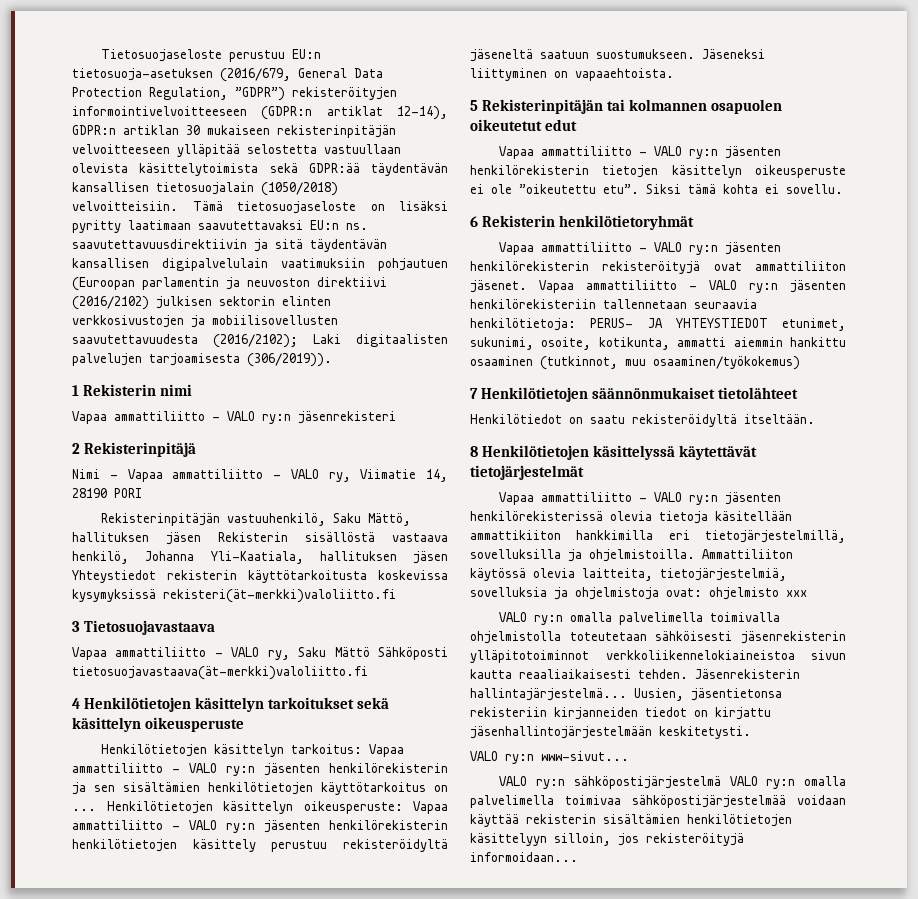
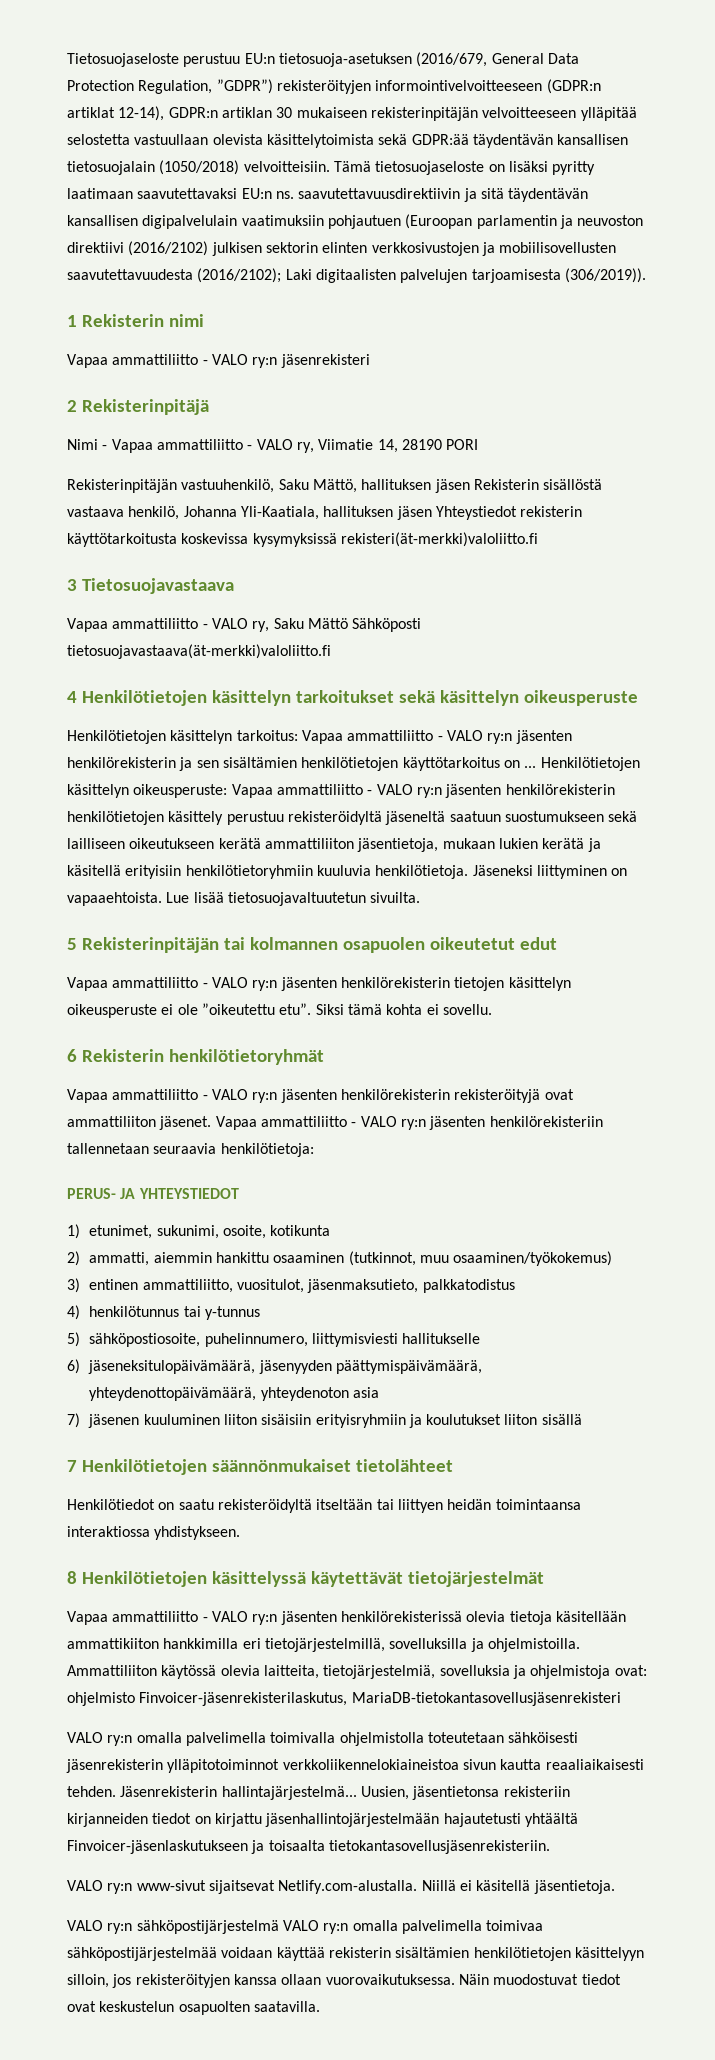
- Henkilötietojen käsittelyn oikeusperuste: Vapaa ammattiliitto - VALO ry:n jäsenten henkilörekisterin henkilötietojen käsittely perustuu rekisteröidyltä jäseneltä saatuun suostumukseen.
+ Henkilötietojen käsittelyn oikeusperuste: Vapaa ammattiliitto - VALO ry:n jäsenten henkilörekisterin henkilötietojen käsittely perustuu rekisteröidyltä jäseneltä saatuun suostumukseen sekä lailliseen oikeutukseen kerätä ammattiliiton jäsentietoja, mukaan lukien kerätä ja käsitellä erityisiin henkilötietoryhmiin kuuluvia henkilötietoja.
+ Lue lisää tietosuojavaltuutetun sivuilta.
- Vapaa ammattiliitto - VALO ry:n jäsenten henkilörekisteriin tallennetaan seuraavia henkilötietoja: PERUS- JA YHTEYSTIEDOT etunimet, sukunimi, osoite, kotikunta, ammatti aiemmin hankittu osaaminen (tutkinnot, muu osaaminen/työkokemus)
+ Vapaa ammattiliitto - VALO ry:n jäsenten henkilörekisteriin tallennetaan seuraavia henkilötietoja:
+ PERUS- JA YHTEYSTIEDOT
+ 1) etunimet, sukunimi, osoite, kotikunta
+ 2) ammatti, aiemmin hankittu osaaminen (tutkinnot, muu osaaminen/työkokemus)
+ 3) entinen ammattiliitto, vuositulot, jäsenmaksutieto, palkkatodistus
+ 4) henkilötunnus tai y-tunnus
+ 5) sähköpostiosoite, puhelinnumero, liittymisviesti hallitukselle
+ 6) jäseneksitulopäivämäärä, jäsenyyden päättymispäivämäärä, yhteydenottopäivämäärä, yhteydenoton asia
+ 7) jäsenen kuuluminen liiton sisäisiin erityisryhmiin ja koulutukset liiton sisällä
- Henkilötiedot on saatu rekisteröidyltä itseltään.
+ Henkilötiedot on saatu rekisteröidyltä itseltään tai liittyen heidän toimintaansa interaktiossa yhdistykseen.
- Ammattiliiton käytössä olevia laitteita, tietojärjestelmiä, sovelluksia ja ohjelmistoja ovat: ohjelmisto xxx
+ Ammattiliiton käytössä olevia laitteita, tietojärjestelmiä, sovelluksia ja ohjelmistoja ovat: ohjelmisto Finvoicer-jäsenrekisterilaskutus, MariaDB-tietokantasovellusjäsenrekisteri
- Uusien, jäsentietonsa rekisteriin kirjanneiden tiedot on kirjattu jäsenhallintojärjestelmään keskitetysti.
- VALO ry:n www-sivut...
+ Uusien, jäsentietonsa rekisteriin kirjanneiden tiedot on kirjattu jäsenhallintojärjestelmään hajautetusti yhtäältä Finvoicer-jäsenlaskutukseen ja toisaalta tietokantasovellusjäsenrekisteriin.
+ VALO ry:n www-sivut sijaitsevat Netlify.com-alustalla. Niillä ei käsitellä jäsentietoja.
- VALO ry:n sähköpostijärjestelmä VALO ry:n omalla palvelimella toimivaa sähköpostijärjestelmää voidaan käyttää rekisterin sisältämien henkilötietojen käsittelyyn silloin, jos rekisteröityjä informoidaan...
+ VALO ry:n sähköpostijärjestelmä VALO ry:n omalla palvelimella toimivaa sähköpostijärjestelmää voidaan käyttää rekisterin sisältämien henkilötietojen käsittelyyn silloin, jos rekisteröityjen kanssa ollaan vuorovaikutuksessa. Näin muodostuvat tiedot ovat keskustelun osapuolten saatavilla.

